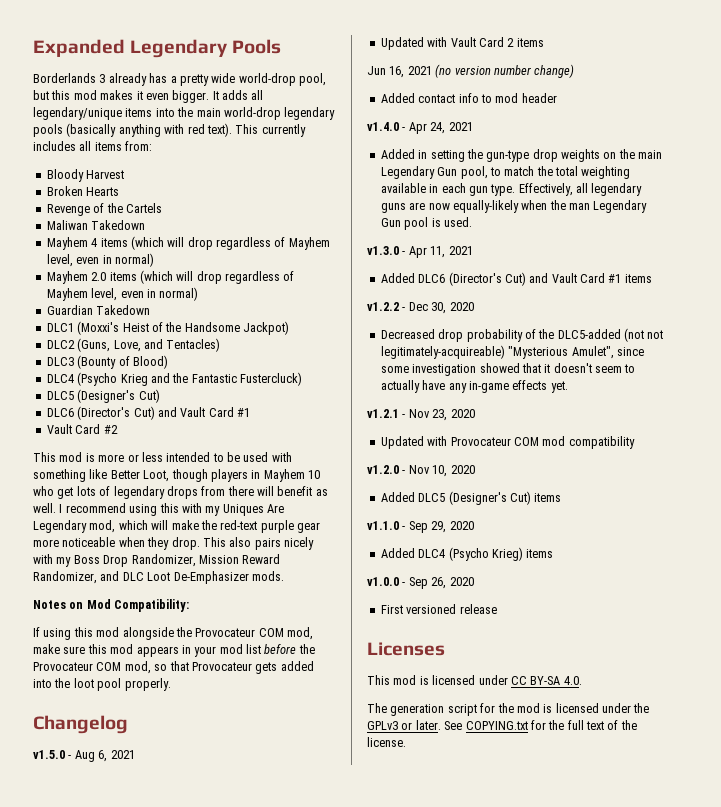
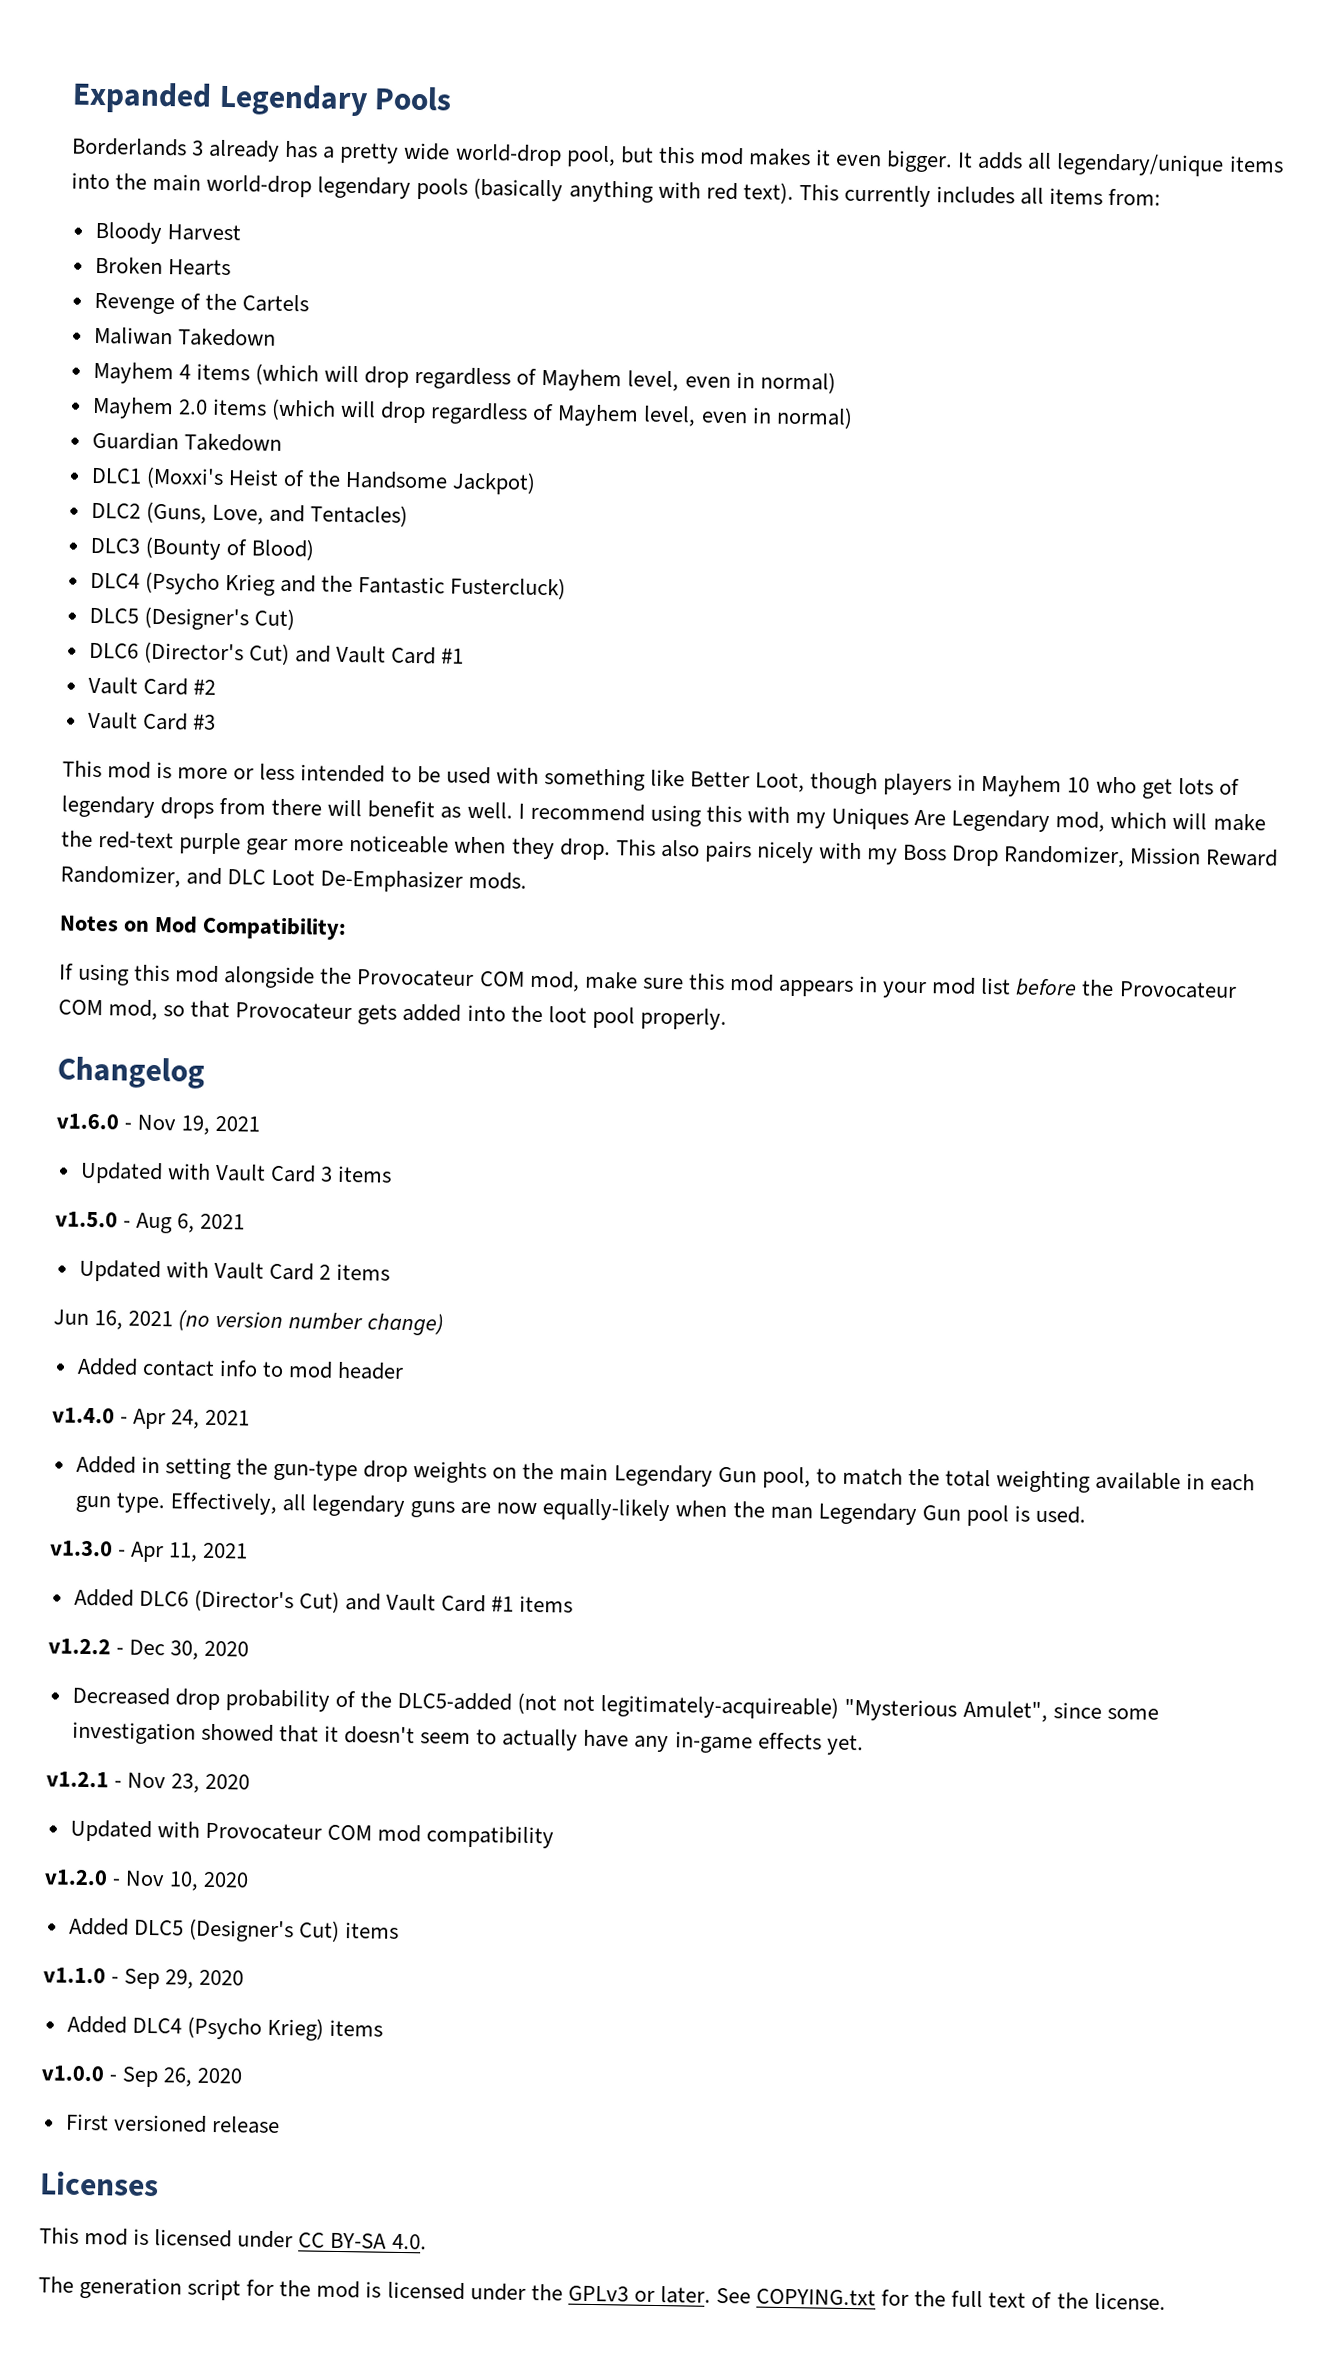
+ Vault Card #3
+ v1.6.0 - Nov 19, 2021
+ Updated with Vault Card 3 items

